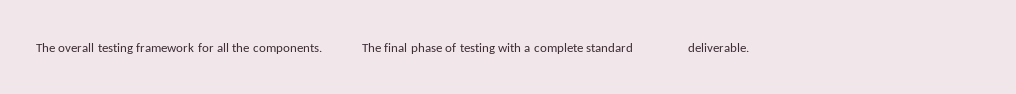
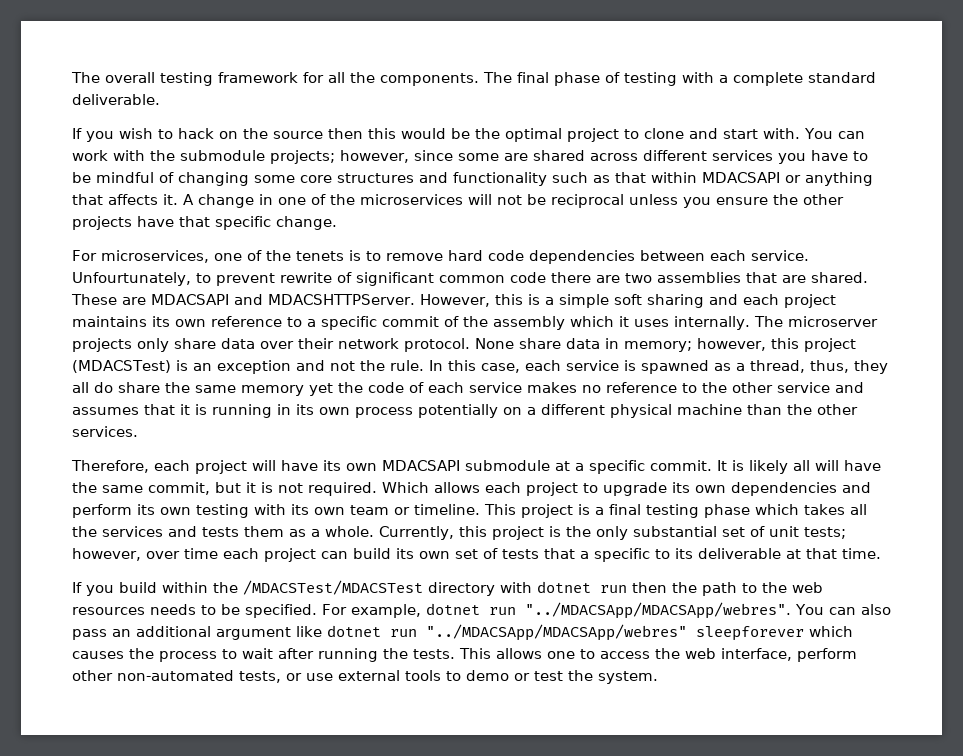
+ If you wish to hack on the source then this would be the optimal project to clone and start with. You can work with the submodule projects; however, since some are shared across different services you have to be mindful of changing some core structures and functionality such as that within MDACSAPI or anything that affects it. A change in one of the microservices will not be reciprocal unless you ensure the other projects have that specific change.
+ For microservices, one of the tenets is to remove hard code dependencies between each service. Unfourtunately, to prevent rewrite of significant common code there are two assemblies that are shared. These are MDACSAPI and MDACSHTTPServer. However, this is a simple soft sharing and each project maintains its own reference to a specific commit of the assembly which it uses internally. The microserver projects only share data over their network protocol. None share data in memory; however, this project (MDACSTest) is an exception and not the rule. In this case, each service is spawned as a thread, thus, they all do share the same memory yet the code of each service makes no reference to the other service and assumes that it is running in its own process potentially on a different physical machine than the other services.
+ Therefore, each project will have its own MDACSAPI submodule at a specific commit. It is likely all will have the same commit, but it is not required. Which allows each project to upgrade its own dependencies and perform its own testing with its own team or timeline. This project is a final testing phase which takes all the services and tests them as a whole. Currently, this project is the only substantial set of unit tests; however, over time each project can build its own set of tests that a specific to its deliverable at that time.
+ If you build within the /MDACSTest/MDACSTest directory with dotnet run then the path to the web resources needs to be specified. For example, dotnet run "../MDACSApp/MDACSApp/webres". You can also pass an additional argument like dotnet run "../MDACSApp/MDACSApp/webres" sleepforever which causes the process to wait after running the tests. This allows one to access the web interface, perform other non-automated tests, or use external tools to demo or test the system.

